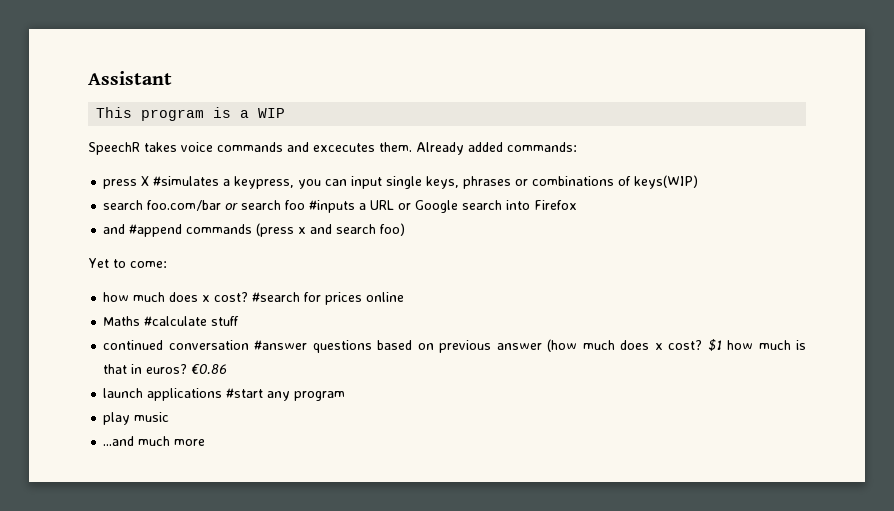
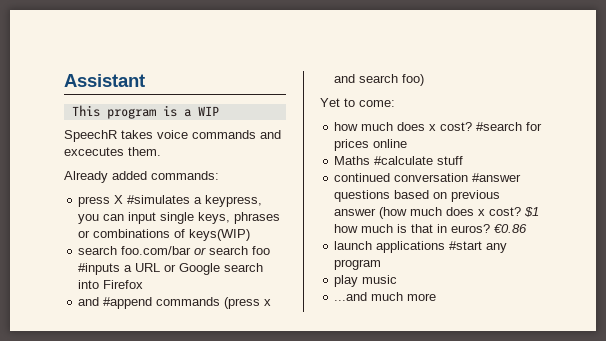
- SpeechR takes voice commands and excecutes them. Already added commands:
+ SpeechR takes voice commands and excecutes them.
+ Already added commands:

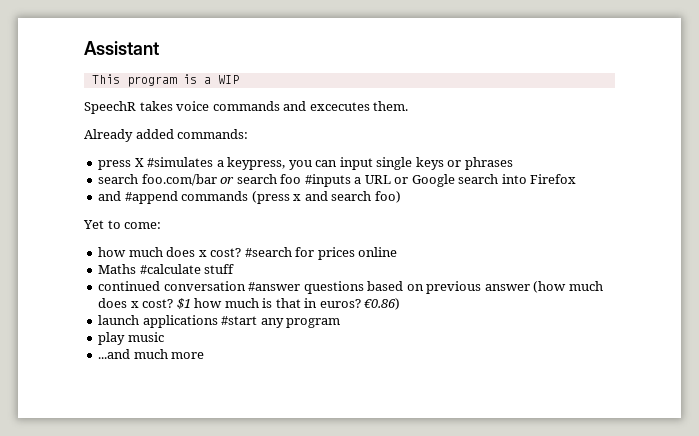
- press X #simulates a keypress, you can input single keys, phrases or combinations of keys(WIP)
+ press X #simulates a keypress, you can input single keys or phrases
- €0.86
+ €0.86)

